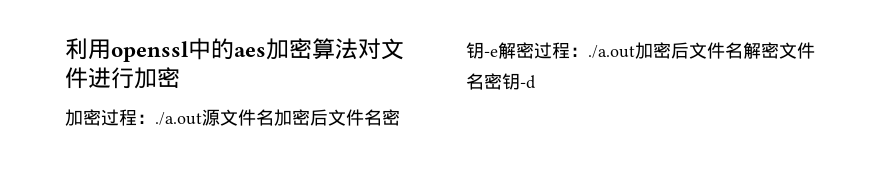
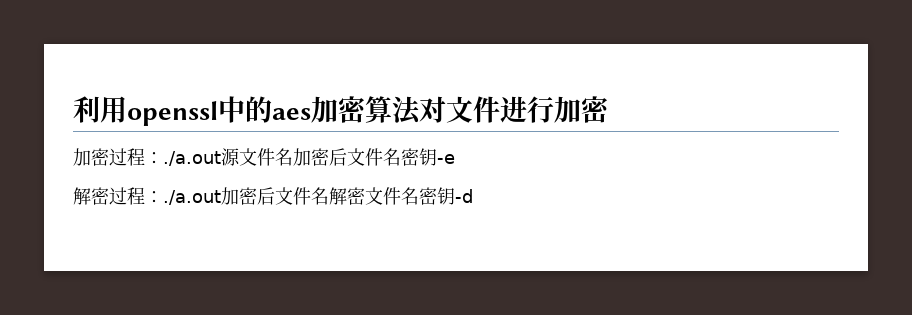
- 加密过程：./a.out源文件名加密后文件名密钥-e解密过程：./a.out加密后文件名解密文件名密钥-d
+ 加密过程：./a.out源文件名加密后文件名密钥-e
+ 解密过程：./a.out加密后文件名解密文件名密钥-d

